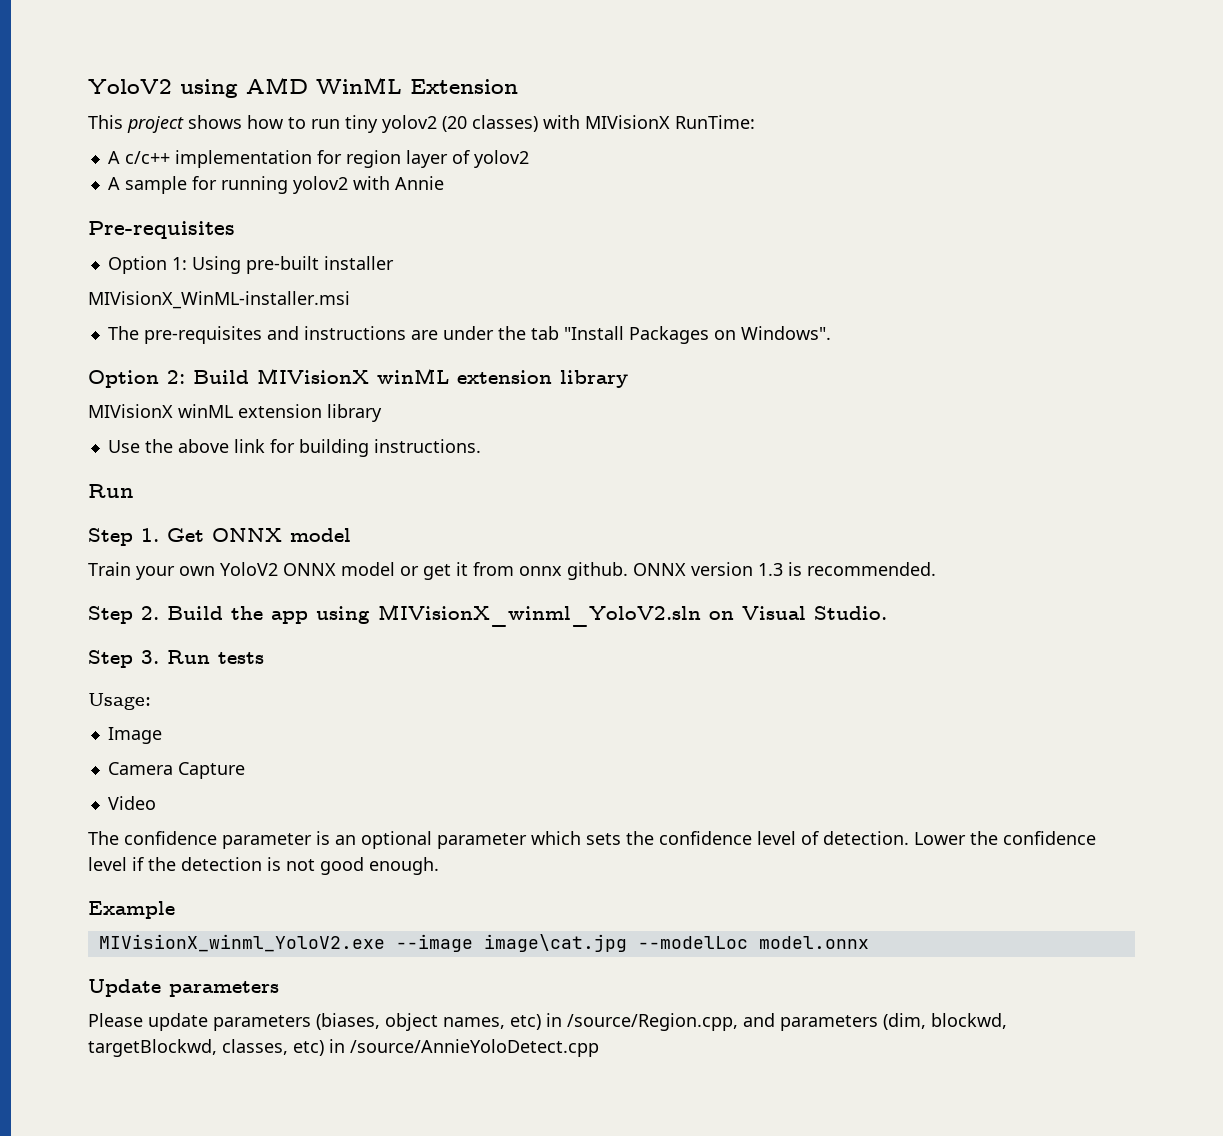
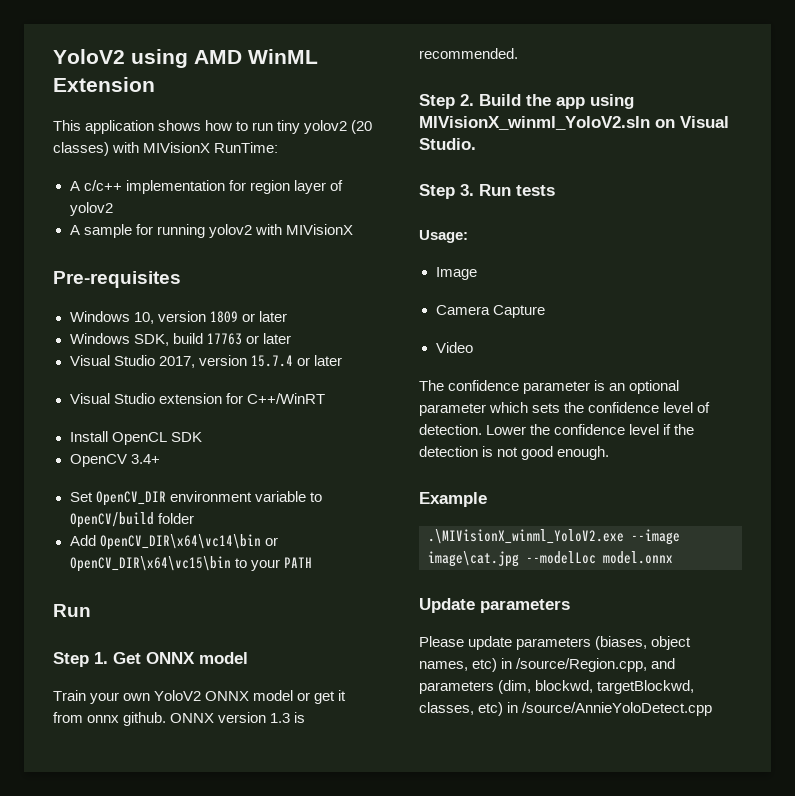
- This project shows how to run tiny yolov2 (20 classes) with MIVisionX RunTime:
+ This application shows how to run tiny yolov2 (20 classes) with MIVisionX RunTime:
- A sample for running yolov2 with Annie
+ A sample for running yolov2 with MIVisionX
- Option 1: Using pre-built installer
- MIVisionX_WinML-installer.msi
- The pre-requisites and instructions are under the tab "Install Packages on Windows".
- Option 2: Build MIVisionX winML extension library
- MIVisionX winML extension library
- Use the above link for building instructions.
+ Windows 10, version 1809 or later
+ Windows SDK, build 17763 or later
+ Visual Studio 2017, version 15.7.4 or later
+ Visual Studio extension for C++/WinRT
+ Install OpenCL SDK
+ OpenCV 3.4+
+ Set OpenCV_DIR environment variable to OpenCV/build folder
+ Add OpenCV_DIR\x64\vc14\bin or OpenCV_DIR\x64\vc15\bin to your PATH
- MIVisionX_winml_YoloV2.exe --image image\cat.jpg --modelLoc model.onnx
+ .\MIVisionX_winml_YoloV2.exe --image image\cat.jpg --modelLoc model.onnx

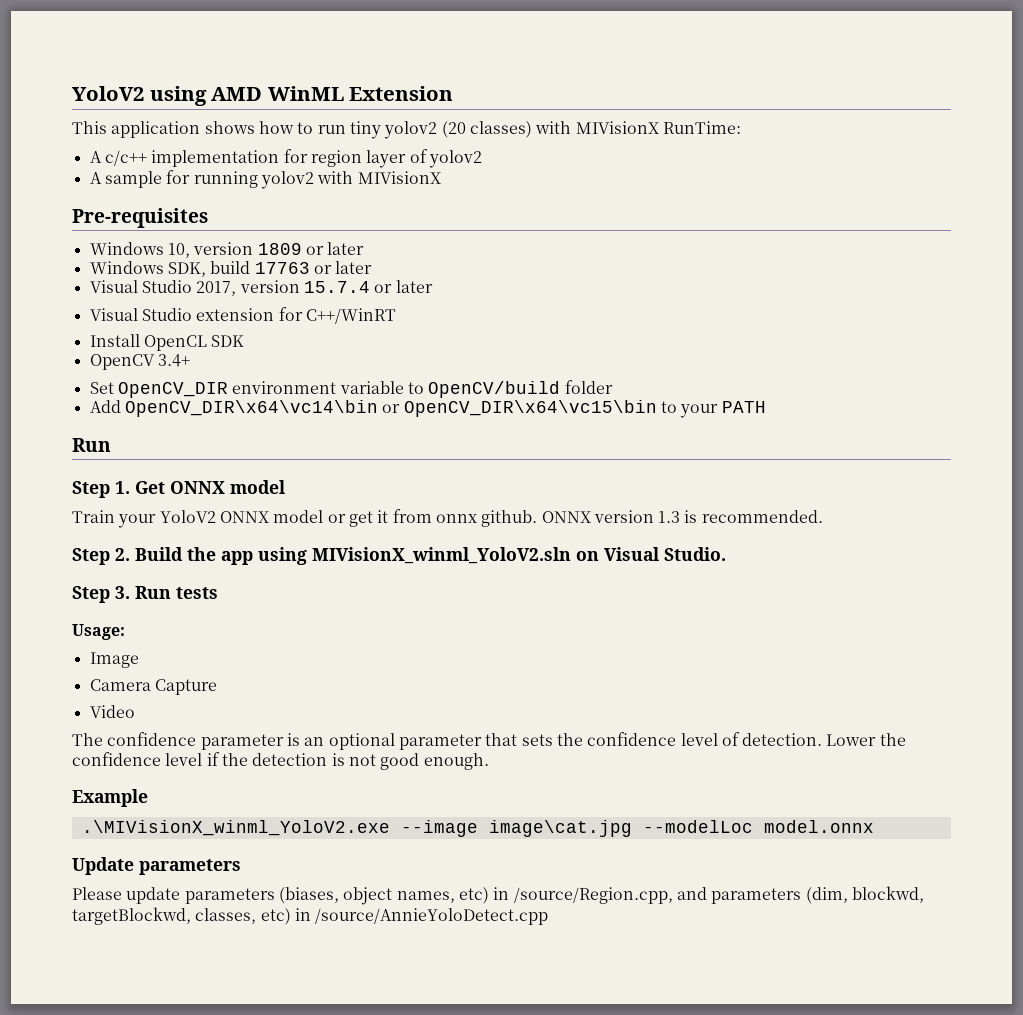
- Train your own YoloV2 ONNX model or get it from onnx github.
+ Train your YoloV2 ONNX model or get it from onnx github.
- The confidence parameter is an optional parameter which sets the confidence level of detection.
+ The confidence parameter is an optional parameter that sets the confidence level of detection.

